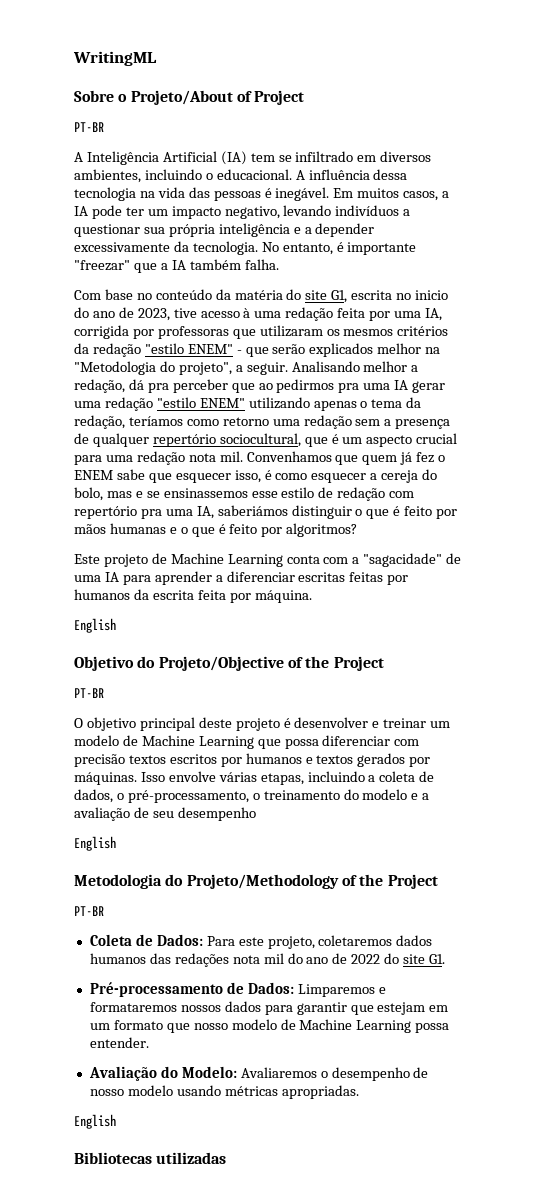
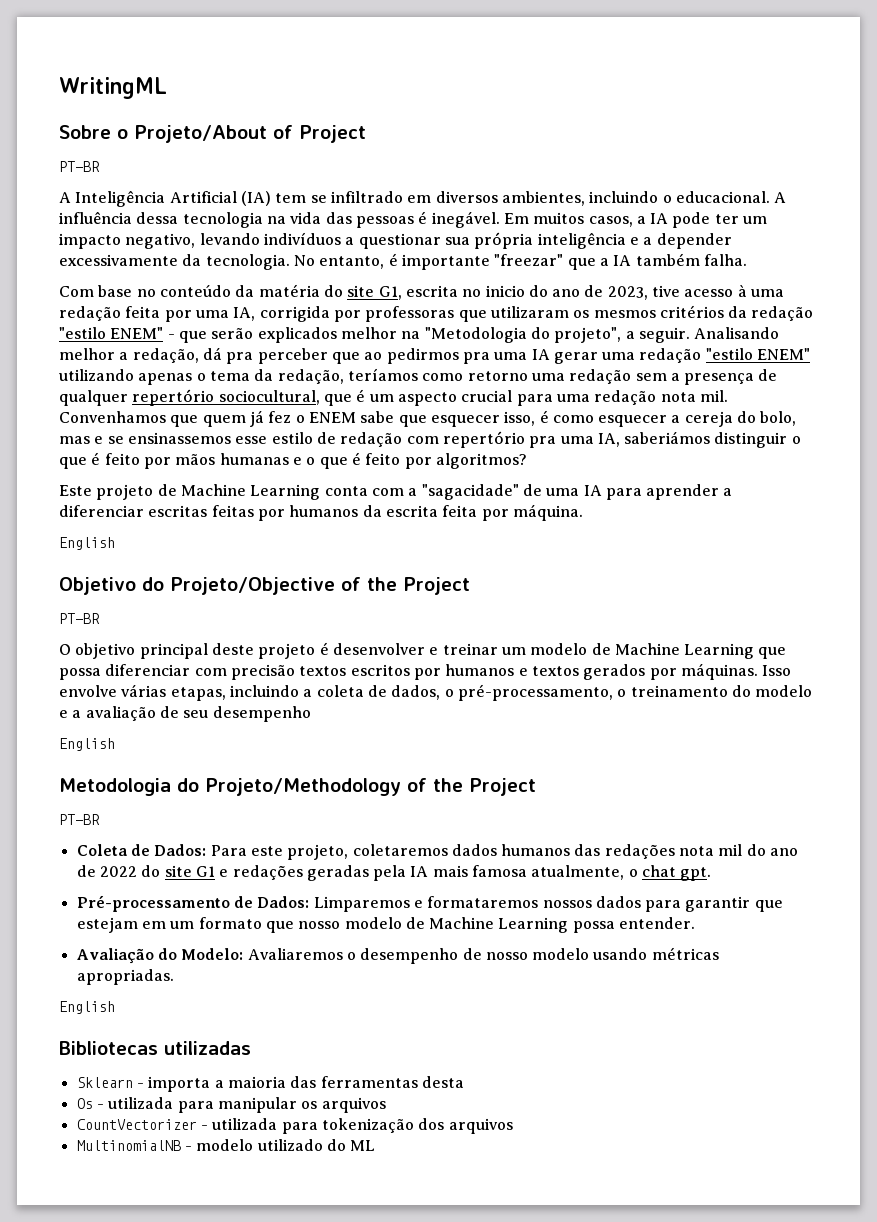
- Coleta de Dados: Para este projeto, coletaremos dados humanos das redações nota mil do ano de 2022 do site G1.
+ Coleta de Dados: Para este projeto, coletaremos dados humanos das redações nota mil do ano de 2022 do site G1 e redações geradas pela IA mais famosa atualmente, o chat gpt.
+ Sklearn - importa a maioria das ferramentas desta
+ Os - utilizada para manipular os arquivos
+ CountVectorizer - utilizada para tokenização dos arquivos
+ MultinomialNB - modelo utilizado do ML

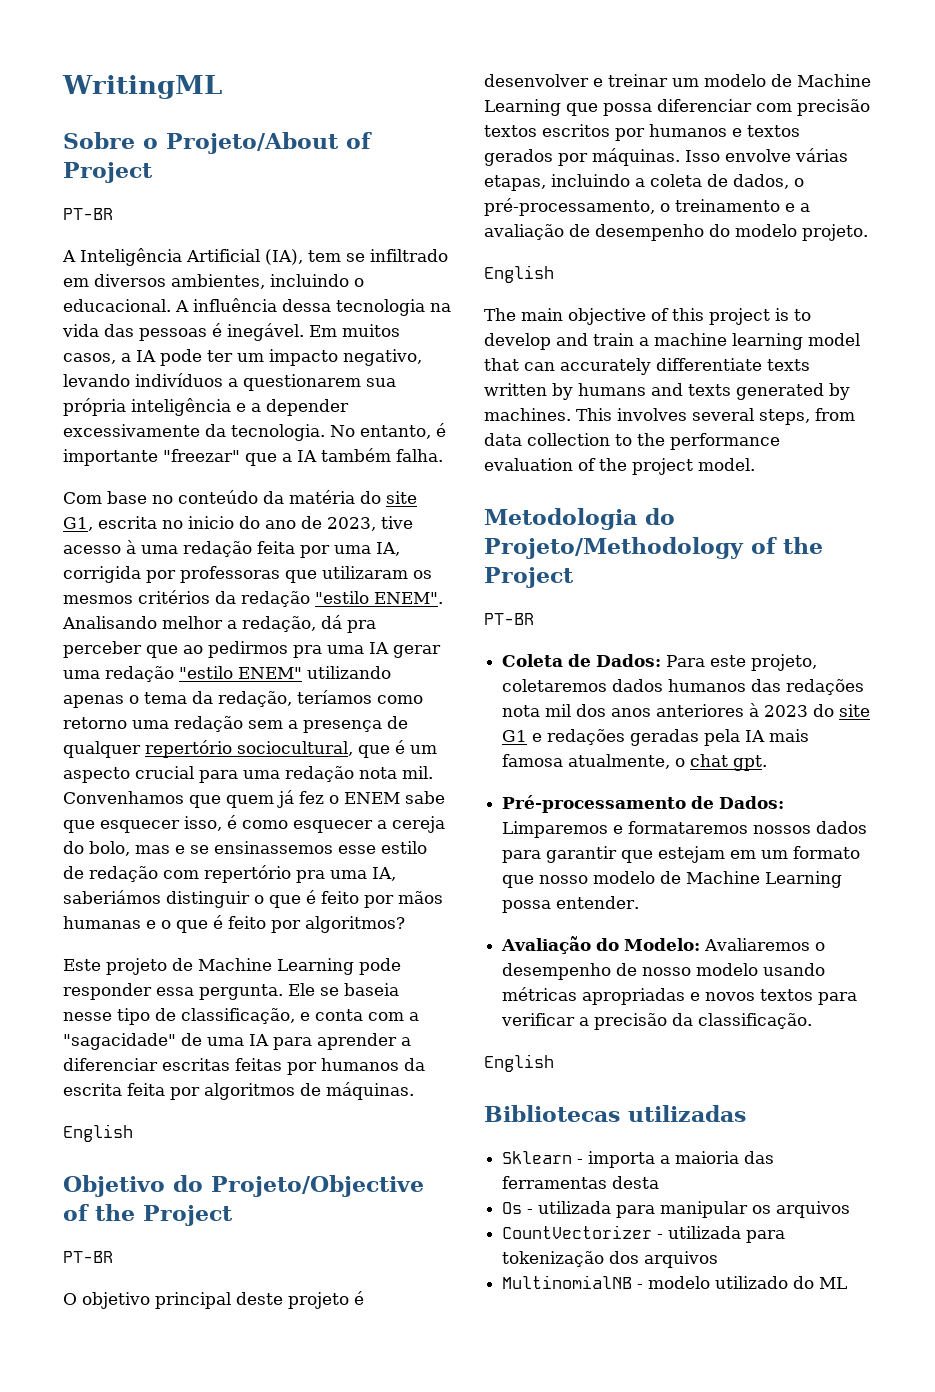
- A Inteligência Artificial (IA) tem se infiltrado em diversos ambientes, incluindo o educacional.
+ A Inteligência Artificial (IA), tem se infiltrado em diversos ambientes, incluindo o educacional.
- Em muitos casos, a IA pode ter um impacto negativo, levando indivíduos a questionar sua própria inteligência e a depender excessivamente da tecnologia.
+ Em muitos casos, a IA pode ter um impacto negativo, levando indivíduos a questionarem sua própria inteligência e a depender excessivamente da tecnologia.
- Com base no conteúdo da matéria do site G1, escrita no inicio do ano de 2023, tive acesso à uma redação feita por uma IA, corrigida por professoras que utilizaram os mesmos critérios da redação "estilo ENEM" - que serão explicados melhor na "Metodologia do projeto", a seguir.
+ Com base no conteúdo da matéria do site G1, escrita no inicio do ano de 2023, tive acesso à uma redação feita por uma IA, corrigida por professoras que utilizaram os mesmos critérios da redação "estilo ENEM".
- Este projeto de Machine Learning conta com a "sagacidade" de uma IA para aprender a diferenciar escritas feitas por humanos da escrita feita por máquina.
+ Este projeto de Machine Learning pode responder essa pergunta. Ele se baseia nesse tipo de classificação, e conta com a "sagacidade" de uma IA para aprender a diferenciar escritas feitas por humanos da escrita feita por algoritmos de máquinas.
- Isso envolve várias etapas, incluindo a coleta de dados, o pré-processamento, o treinamento do modelo e a avaliação de seu desempenho
+ Isso envolve várias etapas, incluindo a coleta de dados, o pré-processamento, o treinamento e a avaliação de desempenho do modelo projeto.
  English
+ The main objective of this project is to develop and train a machine learning model that can accurately differentiate texts written by humans and texts generated by machines. This involves several steps, from data collection to the performance evaluation of the project model.
- Coleta de Dados: Para este projeto, coletaremos dados humanos das redações nota mil do ano de 2022 do site G1 e redações geradas pela IA mais famosa atualmente, o chat gpt.
+ Coleta de Dados: Para este projeto, coletaremos dados humanos das redações nota mil dos anos anteriores à 2023 do site G1 e redações geradas pela IA mais famosa atualmente, o chat gpt.
- Avaliação do Modelo: Avaliaremos o desempenho de nosso modelo usando métricas apropriadas.
+ Avaliação do Modelo: Avaliaremos o desempenho de nosso modelo usando métricas apropriadas e novos textos para verificar a precisão da classificação.

